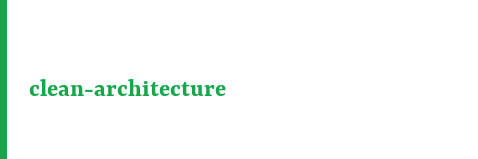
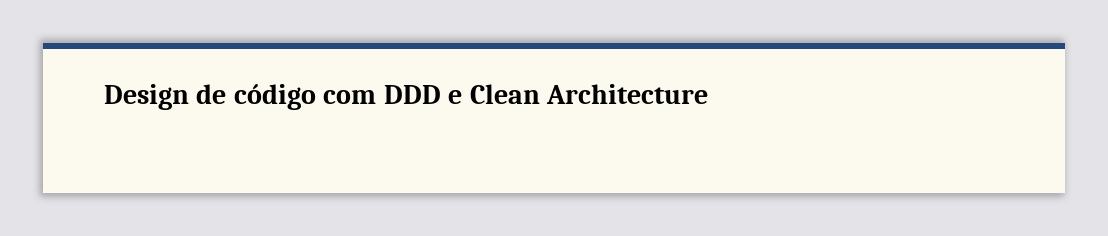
- clean-architecture
+ Design de código com DDD e Clean Architecture

